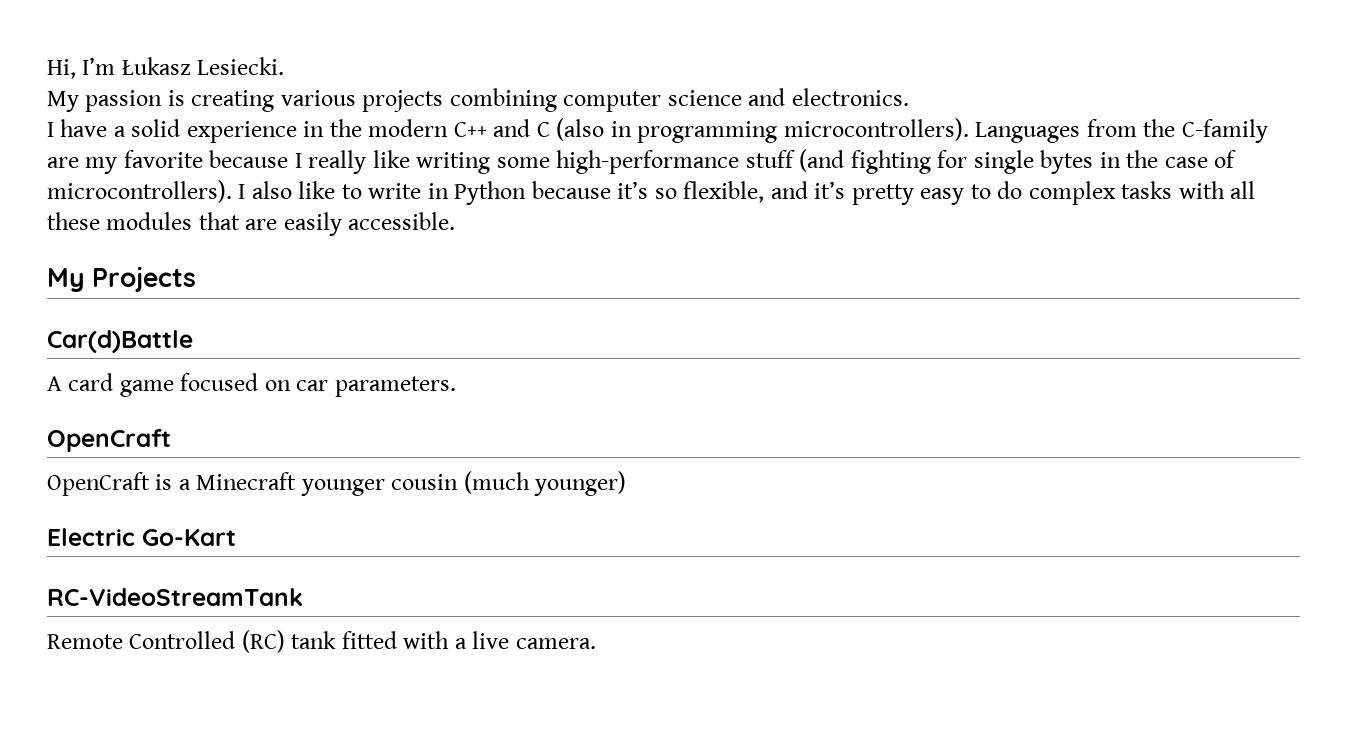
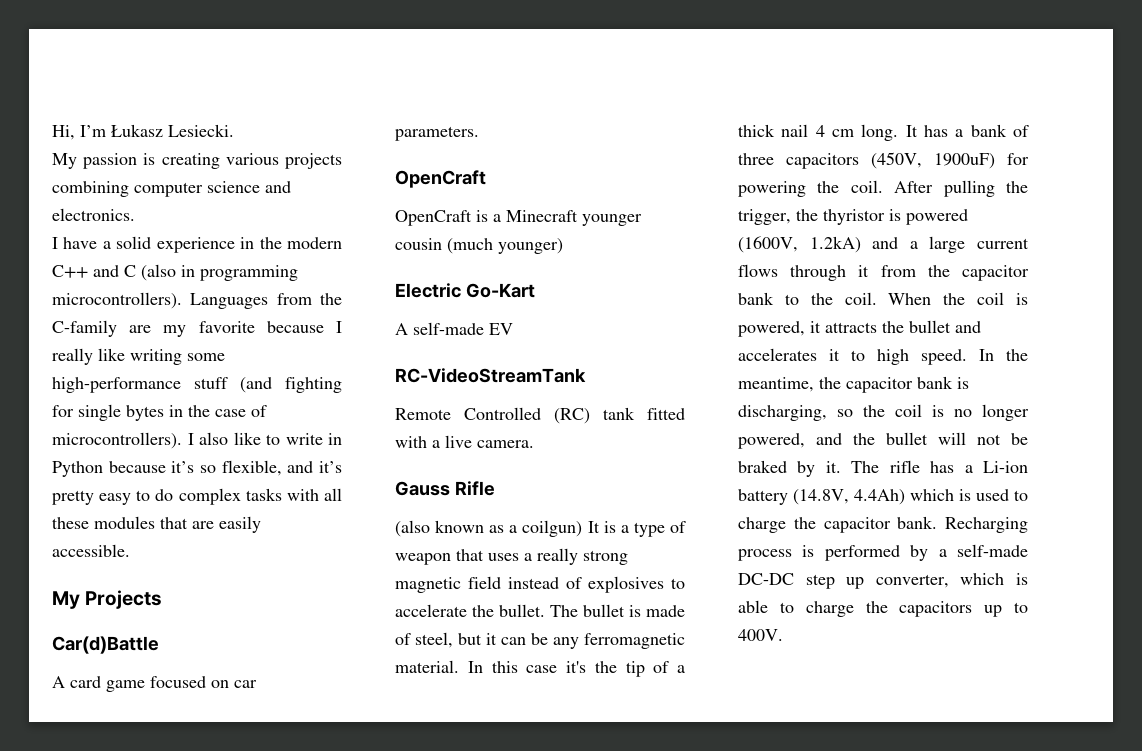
+ A self-made EV
+ Gauss Rifle
+ (also known as a coilgun) It is a type of weapon that uses a really strong magnetic field instead of explosives to accelerate the bullet. The bullet is made of steel, but it can be any ferromagnetic material. In this case it's the tip of a thick nail 4 cm long. It has a bank of three capacitors (450V, 1900uF) for powering the coil. After pulling the trigger, the thyristor is powered (1600V, 1.2kA) and a large current flows through it from the capacitor bank to the coil. When the coil is powered, it attracts the bullet and accelerates it to high speed. In the meantime, the capacitor bank is discharging, so the coil is no longer powered, and the bullet will not be braked by it. The rifle has a Li-ion battery (14.8V, 4.4Ah) which is used to charge the capacitor bank. Recharging process is performed by a self-made DC-DC step up converter, which is able to charge the capacitors up to 400V.

